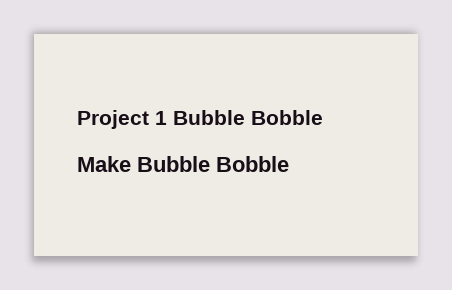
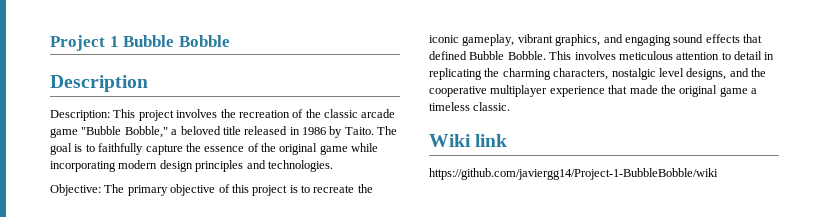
- Make Bubble Bobble
+ Description
+ Description: This project involves the recreation of the classic arcade game "Bubble Bobble," a beloved title released in 1986 by Taito. The goal is to faithfully capture the essence of the original game while incorporating modern design principles and technologies.
+ Objective: The primary objective of this project is to recreate the iconic gameplay, vibrant graphics, and engaging sound effects that defined Bubble Bobble. This involves meticulous attention to detail in replicating the charming characters, nostalgic level designs, and the cooperative multiplayer experience that made the original game a timeless classic.
+ Wiki link
+ https://github.com/javiergg14/Project-1-BubbleBobble/wiki

